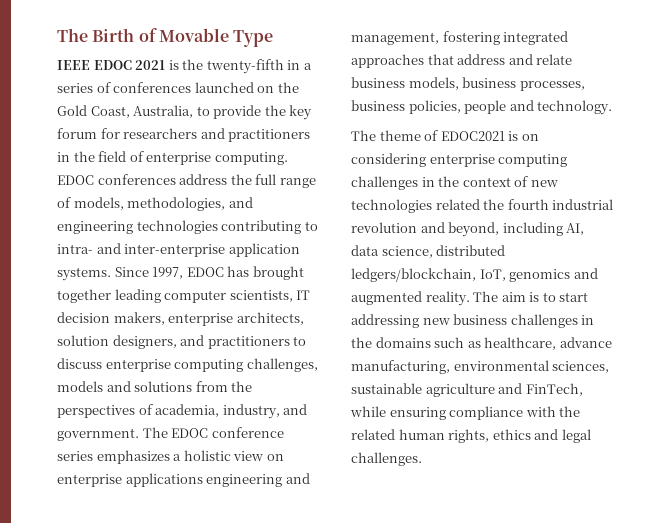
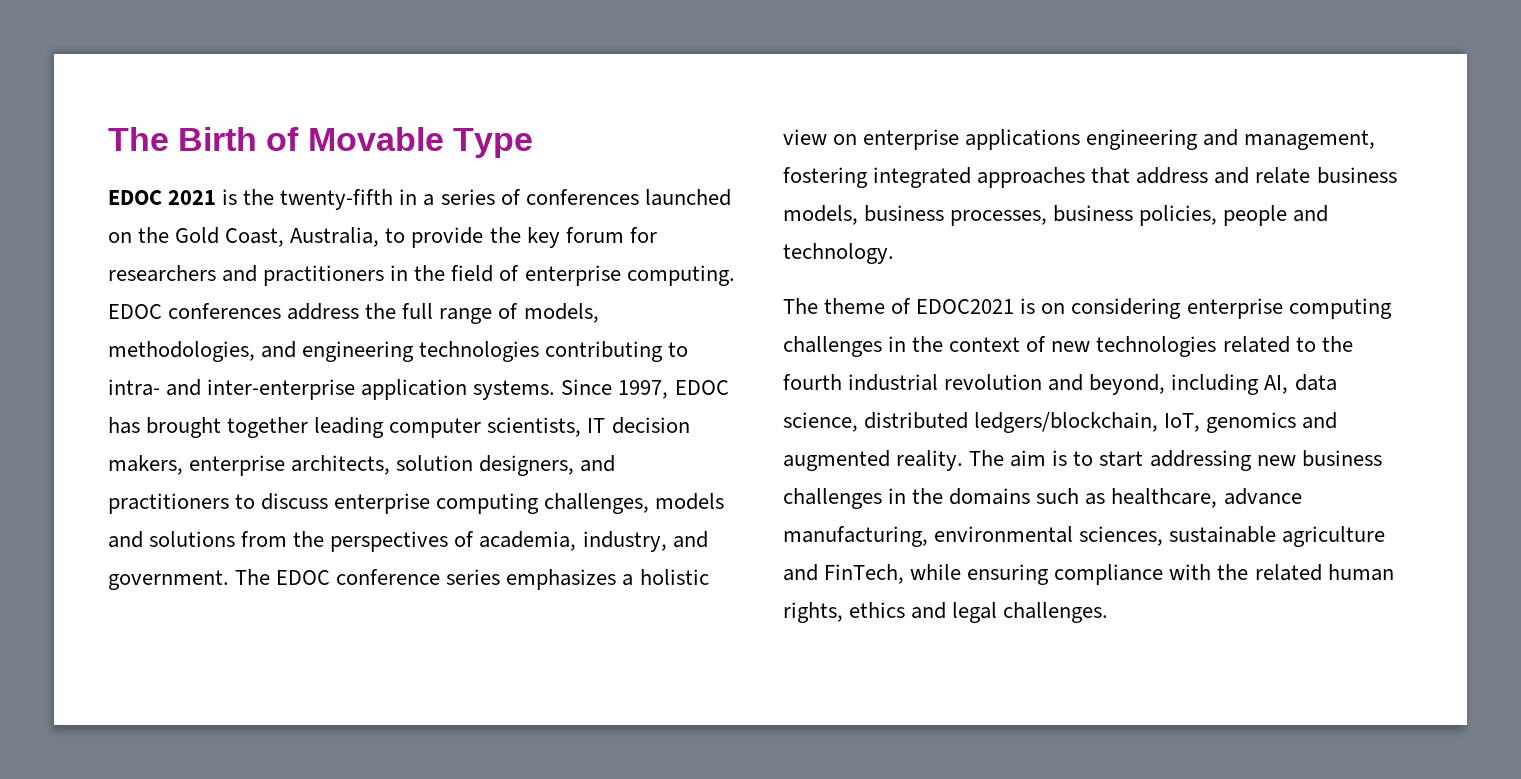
- IEEE EDOC 2021 is the twenty-fifth in a series of conferences launched on the Gold Coast, Australia, to provide the key forum for researchers and practitioners in the field of enterprise computing.
+ EDOC 2021 is the twenty-fifth in a series of conferences launched on the Gold Coast, Australia, to provide the key forum for researchers and practitioners in the field of enterprise computing.
- The theme of EDOC2021 is on considering enterprise computing challenges in the context of new technologies related the fourth industrial revolution and beyond, including AI, data science, distributed ledgers/blockchain, IoT, genomics and augmented reality.
+ The theme of EDOC2021 is on considering enterprise computing challenges in the context of new technologies related to the fourth industrial revolution and beyond, including AI, data science, distributed ledgers/blockchain, IoT, genomics and augmented reality.

